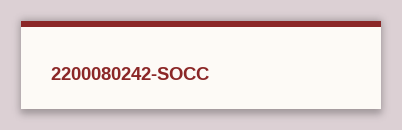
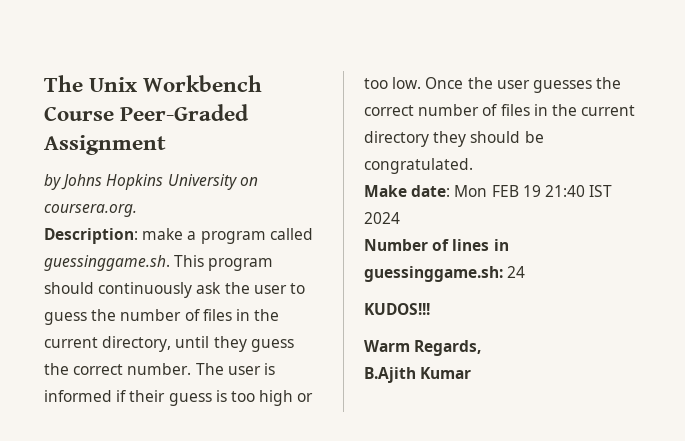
- 2200080242-SOCC
+ The Unix Workbench Course Peer-Graded Assignment
+ by Johns Hopkins University on coursera.org.
+ Description: make a program called guessinggame.sh. This program should continuously ask the user to guess the number of files in the current directory, until they guess the correct number. The user is informed if their guess is too high or too low. Once the user guesses the correct number of files in the current directory they should be congratulated.
+ Make date: Mon FEB 19 21:40 IST 2024
+ Number of lines in guessinggame.sh: 24
+ KUDOS!!!
+ Warm Regards,
+ B.Ajith Kumar

